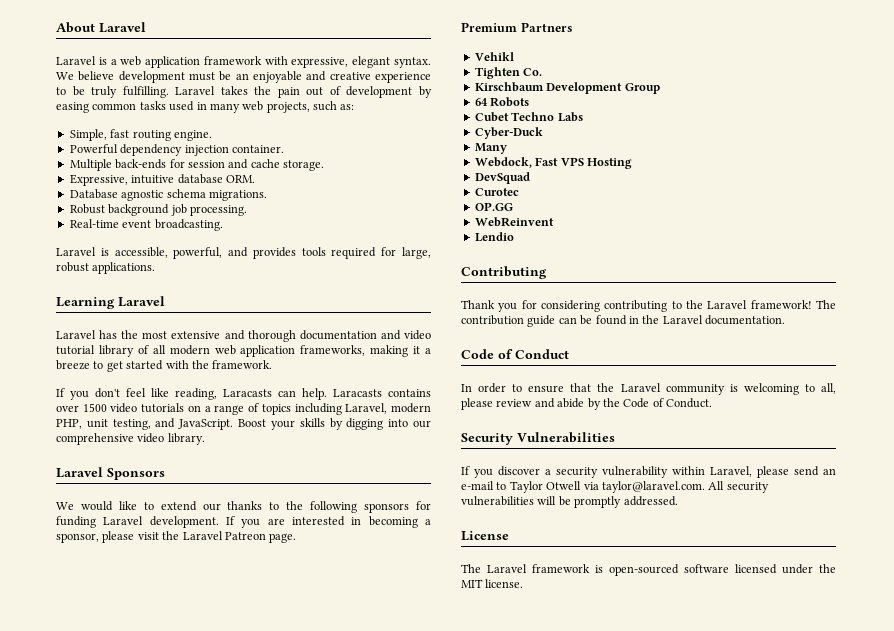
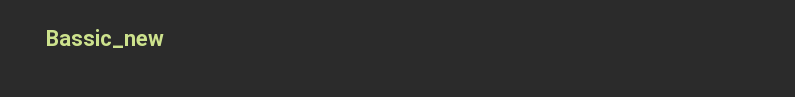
- About Laravel
- Laravel is a web application framework with expressive, elegant syntax. We believe development must be an enjoyable and creative experience to be truly fulfilling. Laravel takes the pain out of development by easing common tasks used in many web projects, such as:
- Simple, fast routing engine.
- Powerful dependency injection container.
- Multiple back-ends for session and cache storage.
- Expressive, intuitive database ORM.
- Database agnostic schema migrations.
- Robust background job processing.
- Real-time event broadcasting.
- Laravel is accessible, powerful, and provides tools required for large, robust applications.
- Learning Laravel
- Laravel has the most extensive and thorough documentation and video tutorial library of all modern web application frameworks, making it a breeze to get started with the framework.
- If you don't feel like reading, Laracasts can help. Laracasts contains over 1500 video tutorials on a range of topics including Laravel, modern PHP, unit testing, and JavaScript. Boost your skills by digging into our comprehensive video library.
- Laravel Sponsors
- We would like to extend our thanks to the following sponsors for funding Laravel development. If you are interested in becoming a sponsor, please visit the Laravel Patreon page.
- Premium Partners
- Vehikl
- Tighten Co.
- Kirschbaum Development Group
- 64 Robots
- Cubet Techno Labs
- Cyber-Duck
- Many
- Webdock, Fast VPS Hosting
- DevSquad
- Curotec
- OP.GG
- WebReinvent
- Lendio
- Contributing
- Thank you for considering contributing to the Laravel framework! The contribution guide can be found in the Laravel documentation.
- Code of Conduct
- In order to ensure that the Laravel community is welcoming to all, please review and abide by the Code of Conduct.
- Security Vulnerabilities
- If you discover a security vulnerability within Laravel, please send an e-mail to Taylor Otwell via taylor@laravel.com. All security vulnerabilities will be promptly addressed.
- License
- The Laravel framework is open-sourced software licensed under the MIT license.
+ Bassic_new

